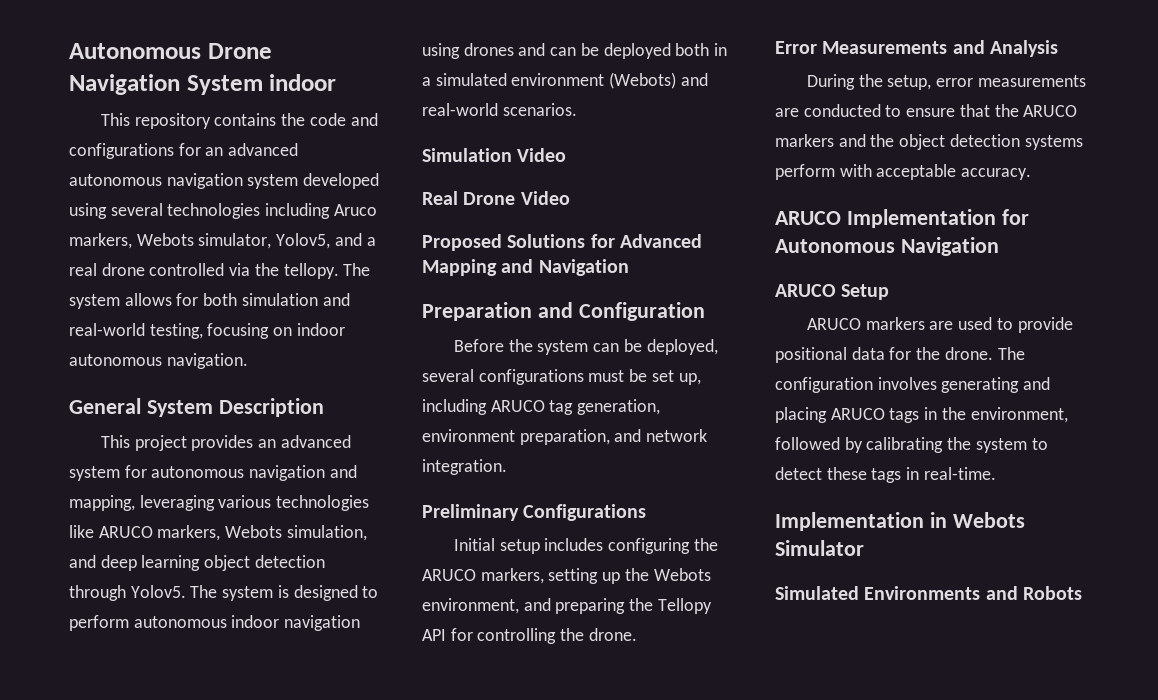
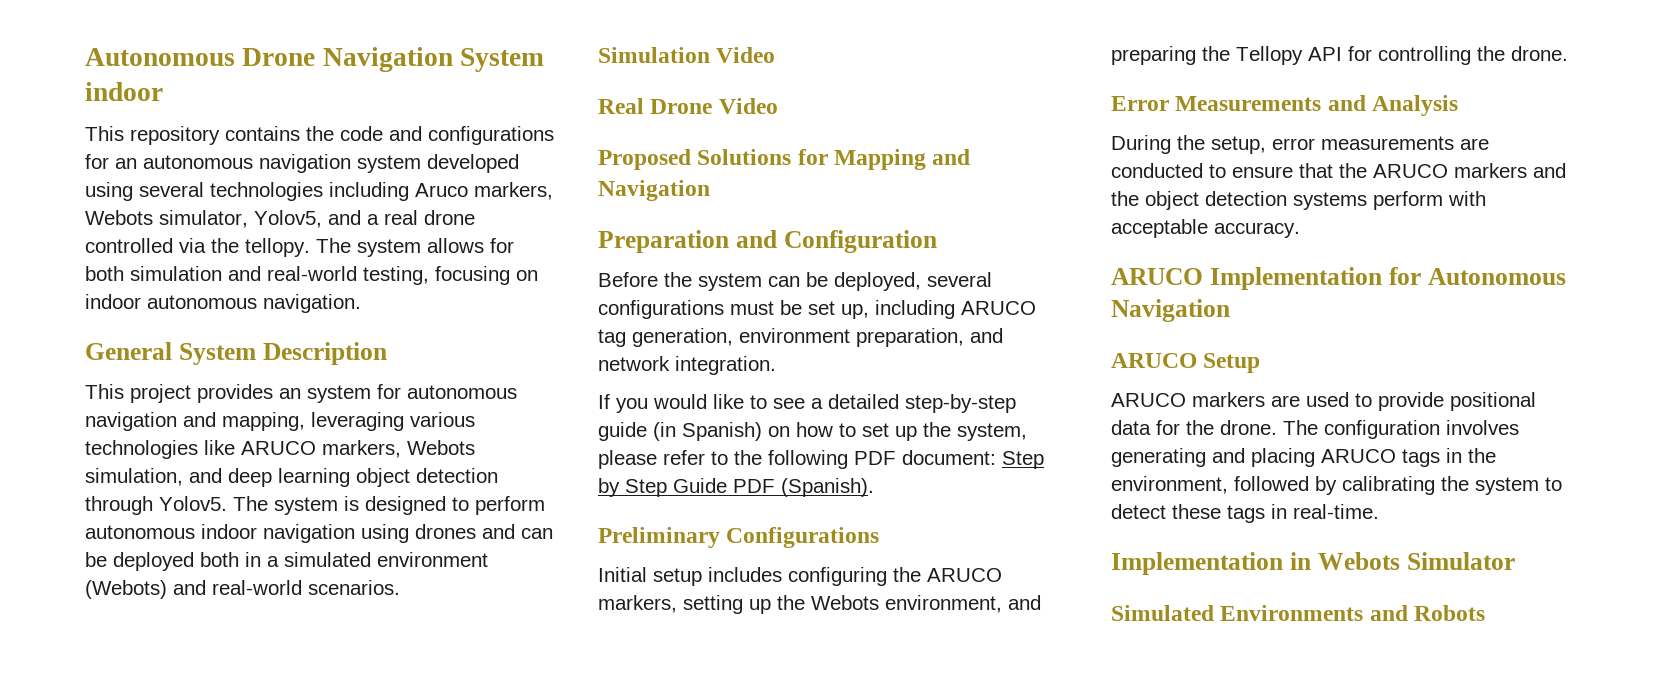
- This repository contains the code and configurations for an advanced autonomous navigation system developed using several technologies including Aruco markers, Webots simulator, Yolov5, and a real drone controlled via the tellopy.
+ This repository contains the code and configurations for an autonomous navigation system developed using several technologies including Aruco markers, Webots simulator, Yolov5, and a real drone controlled via the tellopy.
- This project provides an advanced system for autonomous navigation and mapping, leveraging various technologies like ARUCO markers, Webots simulation, and deep learning object detection through Yolov5.
+ This project provides an system for autonomous navigation and mapping, leveraging various technologies like ARUCO markers, Webots simulation, and deep learning object detection through Yolov5.
- Proposed Solutions for Advanced Mapping and Navigation
+ Proposed Solutions for Mapping and Navigation
+ If you would like to see a detailed step-by-step guide (in Spanish) on how to set up the system, please refer to the following PDF document: Step by Step Guide PDF (Spanish).

